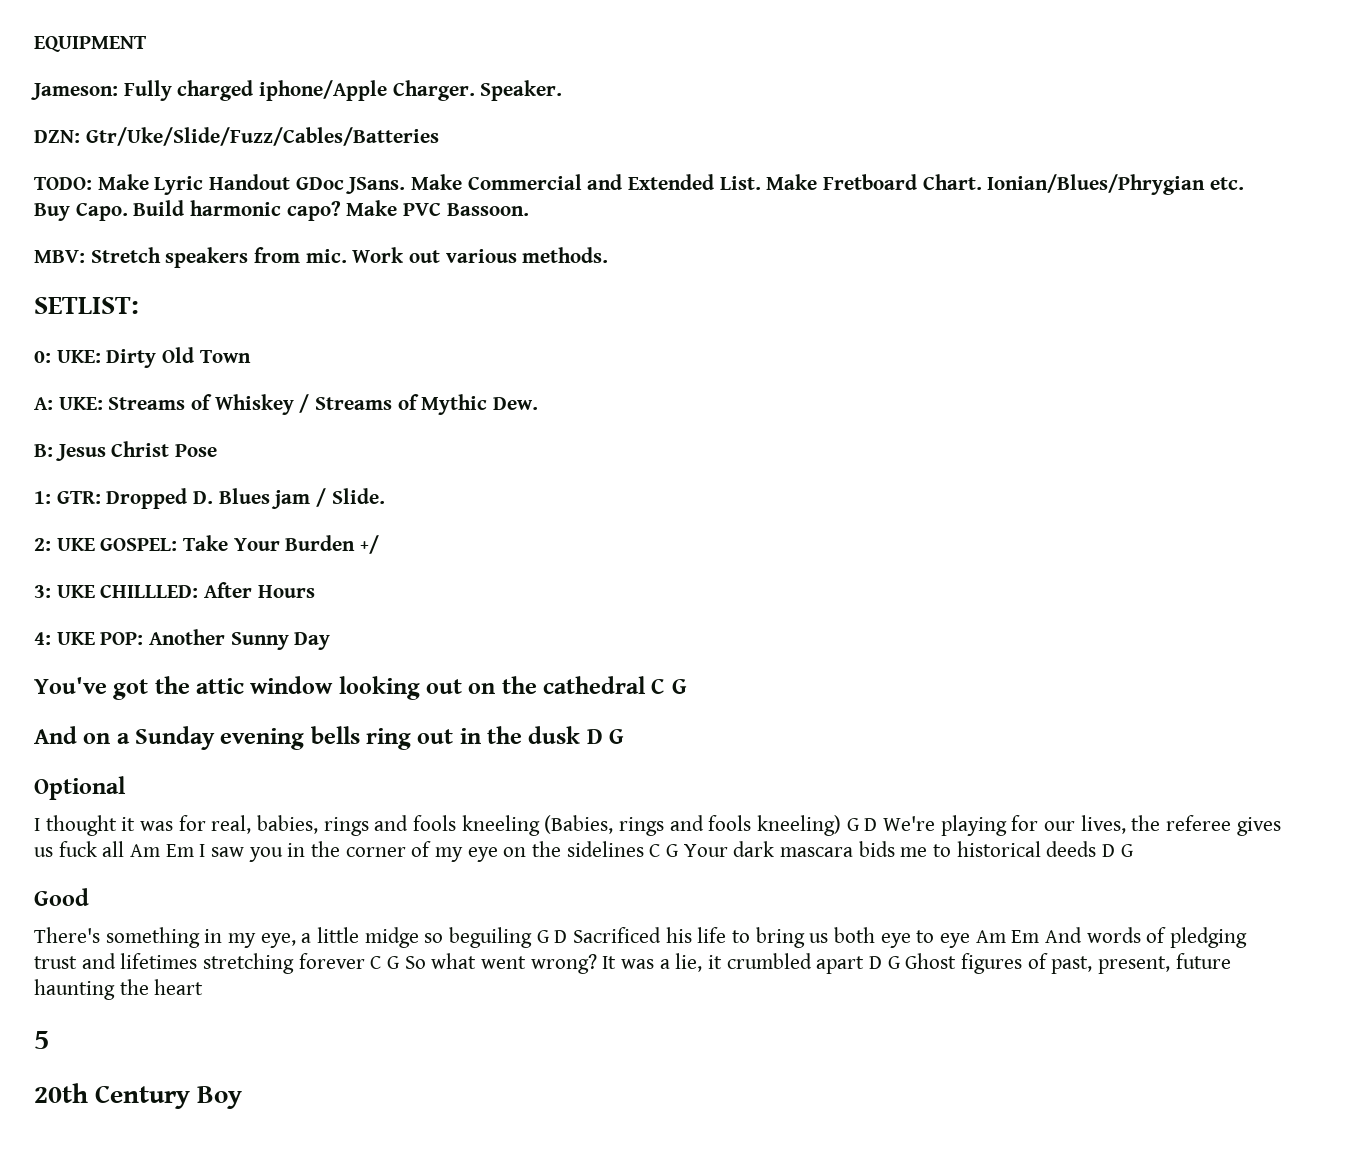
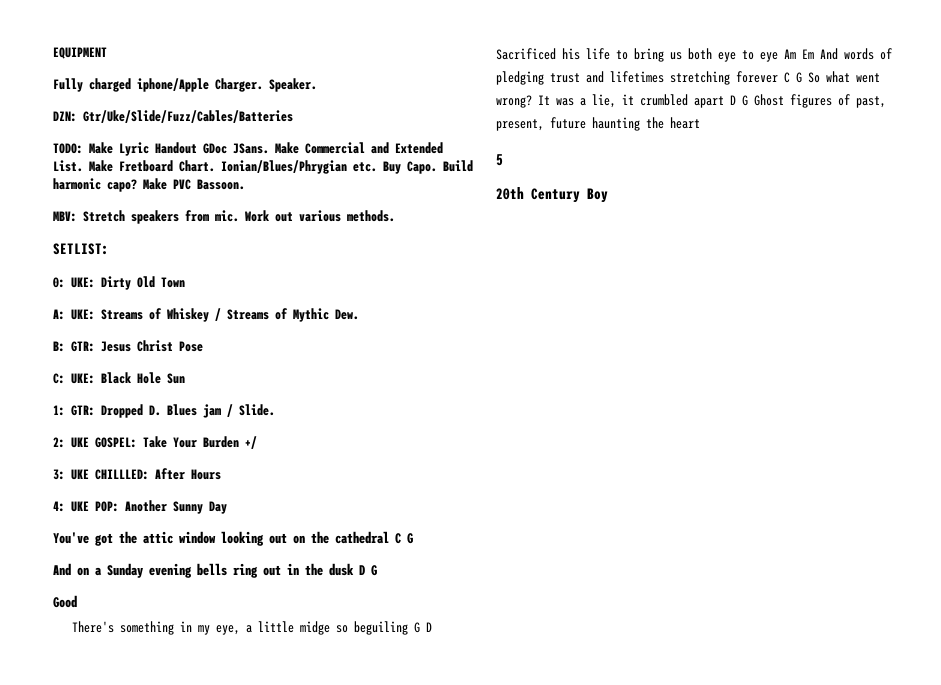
- Jameson: Fully charged iphone/Apple Charger.
+ Fully charged iphone/Apple Charger.
- B: Jesus Christ Pose
+ B: GTR: Jesus Christ Pose
+ C: UKE: Black Hole Sun
- Optional
- I thought it was for real, babies, rings and fools kneeling (Babies, rings and fools kneeling) G D We're playing for our lives, the referee gives us fuck all Am Em I saw you in the corner of my eye on the sidelines C G Your dark mascara bids me to historical deeds D G

